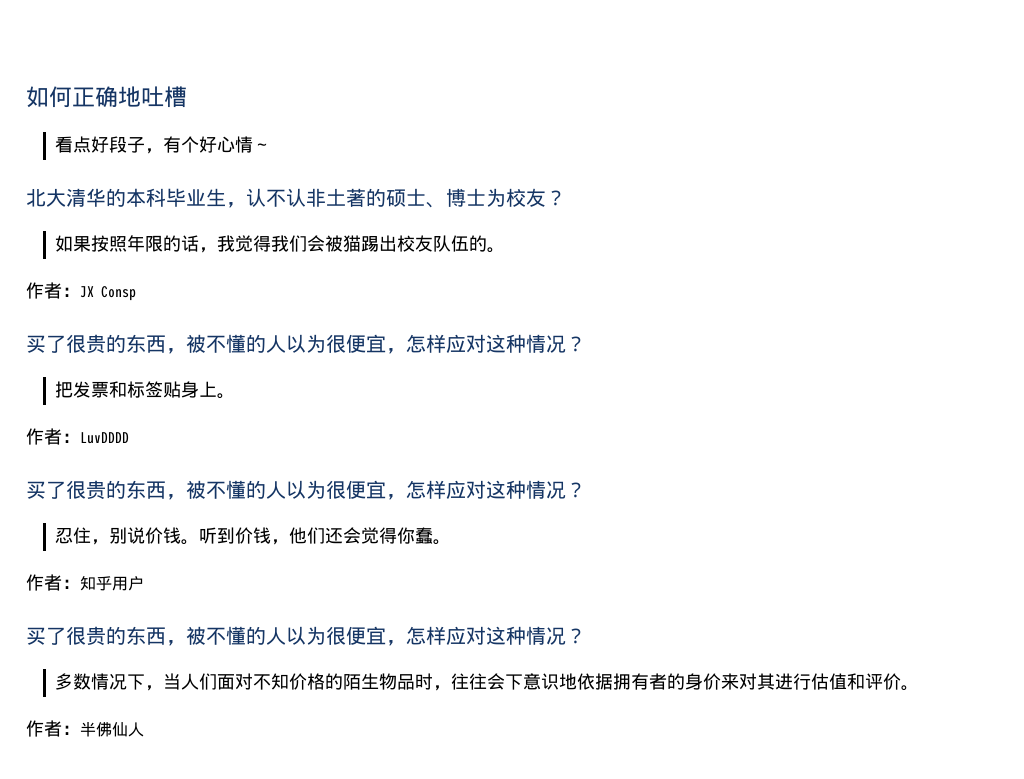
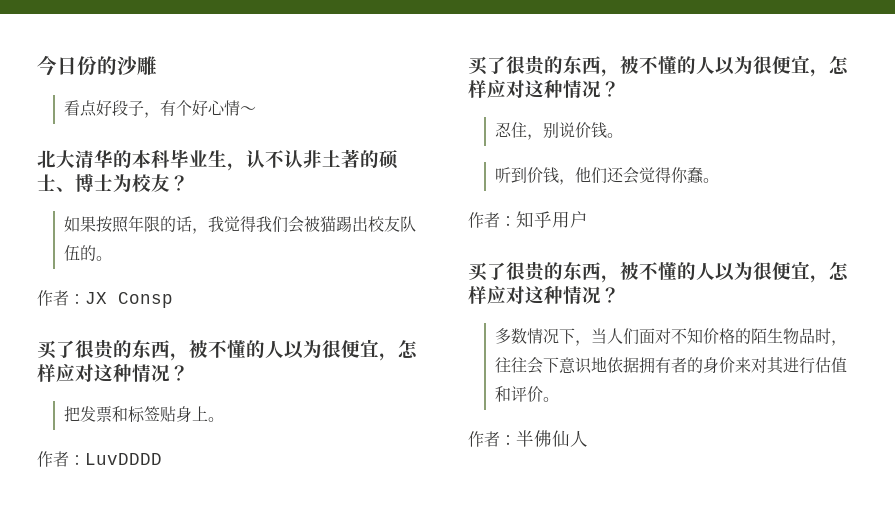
- 如何正确地吐槽
+ 今日份的沙雕
- 忍住，别说价钱。听到价钱，他们还会觉得你蠢。
+ 忍住，别说价钱。
+ 听到价钱，他们还会觉得你蠢。

